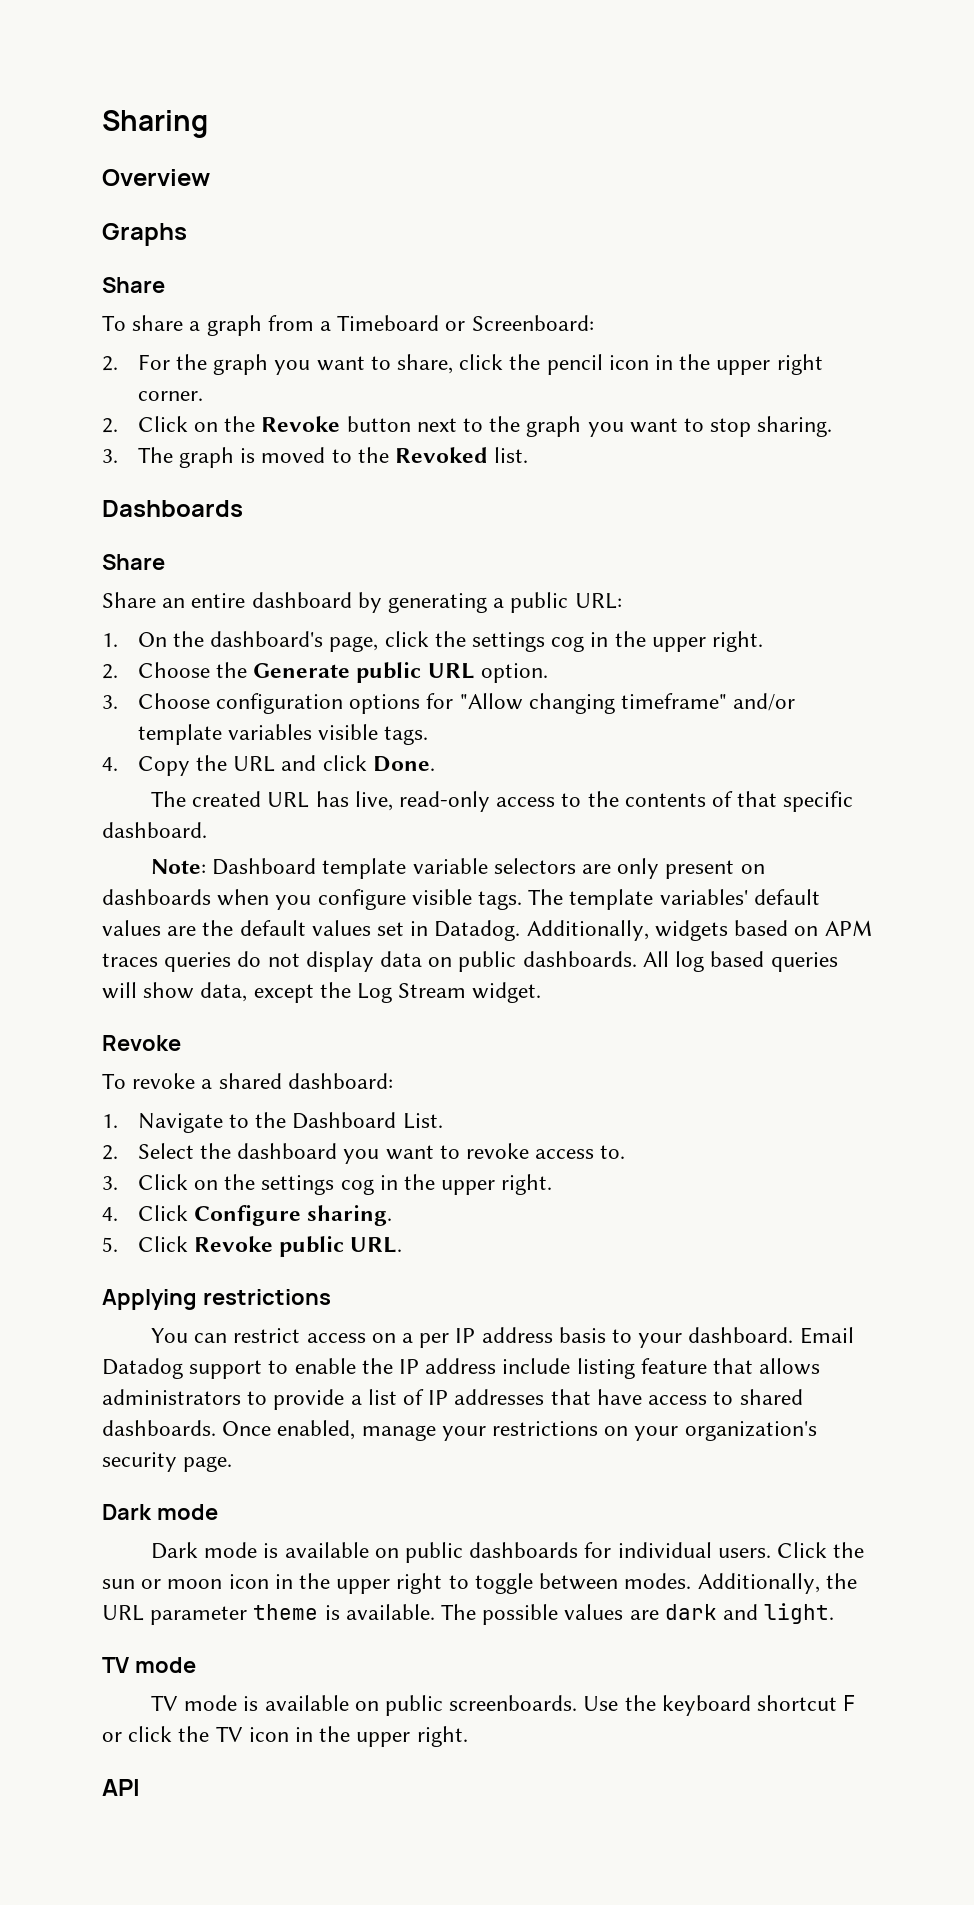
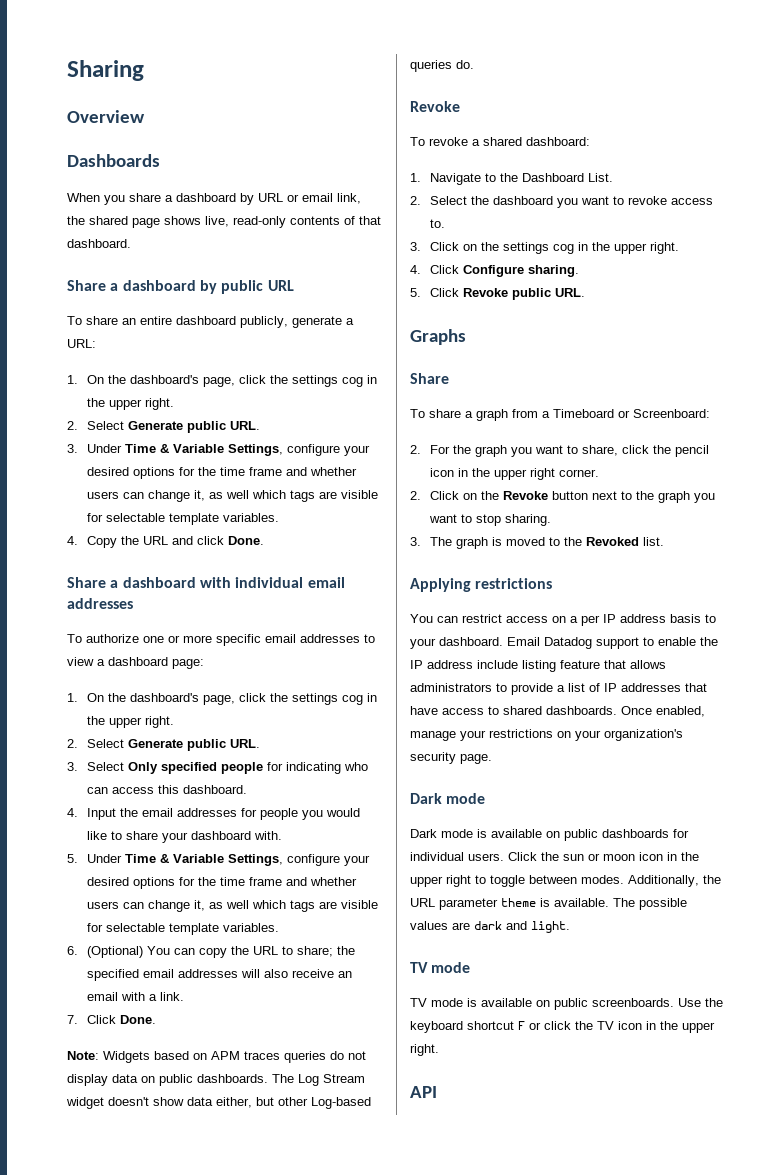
+ Dashboards
+ When you share a dashboard by URL or email link, the shared page shows live, read-only contents of that dashboard.
+ Share a dashboard by public URL
+ To share an entire dashboard publicly, generate a URL:
+ 1. On the dashboard's page, click the settings cog in the upper right.
+ 2. Select Generate public URL.
+ 3. Under Time & Variable Settings, configure your desired options for the time frame and whether users can change it, as well which tags are visible for selectable template variables.
+ 4. Copy the URL and click Done.
+ Share a dashboard with individual email addresses
+ To authorize one or more specific email addresses to view a dashboard page:
+ 1. On the dashboard's page, click the settings cog in the upper right.
+ 2. Select Generate public URL.
+ 3. Select Only specified people for indicating who can access this dashboard.
+ 4. Input the email addresses for people you would like to share your dashboard with.
+ 5. Under Time & Variable Settings, configure your desired options for the time frame and whether users can change it, as well which tags are visible for selectable template variables.
+ 6. (Optional) You can copy the URL to share; the specified email addresses will also receive an email with a link.
+ 7. Click Done.
+ Note: Widgets based on APM traces queries do not display data on public dashboards. The Log Stream widget doesn't show data either, but other Log-based queries do.
+ Revoke
+ To revoke a shared dashboard:
+ 1. Navigate to the Dashboard List.
+ 2. Select the dashboard you want to revoke access to.
+ 3. Click on the settings cog in the upper right.
+ 4. Click Configure sharing.
+ 5. Click Revoke public URL.
- Dashboards
- Share
- Share an entire dashboard by generating a public URL:
- 1. On the dashboard's page, click the settings cog in the upper right.
- 2. Choose the Generate public URL option.
- 3. Choose configuration options for "Allow changing timeframe" and/or template variables visible tags.
- 4. Copy the URL and click Done.
- The created URL has live, read-only access to the contents of that specific dashboard.
- Note: Dashboard template variable selectors are only present on dashboards when you configure visible tags. The template variables' default values are the default values set in Datadog. Additionally, widgets based on APM traces queries do not display data on public dashboards. All log based queries will show data, except the Log Stream widget.
- Revoke
- To revoke a shared dashboard:
- 1. Navigate to the Dashboard List.
- 2. Select the dashboard you want to revoke access to.
- 3. Click on the settings cog in the upper right.
- 4. Click Configure sharing.
- 5. Click Revoke public URL.

